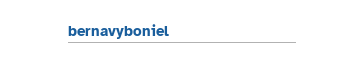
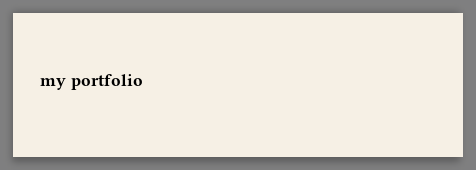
- bernavyboniel
+ my portfolio

